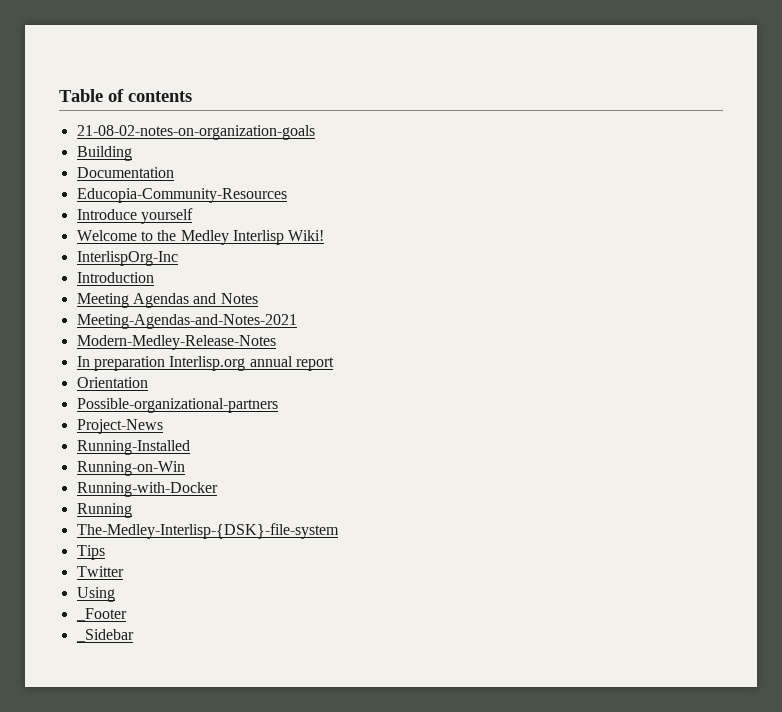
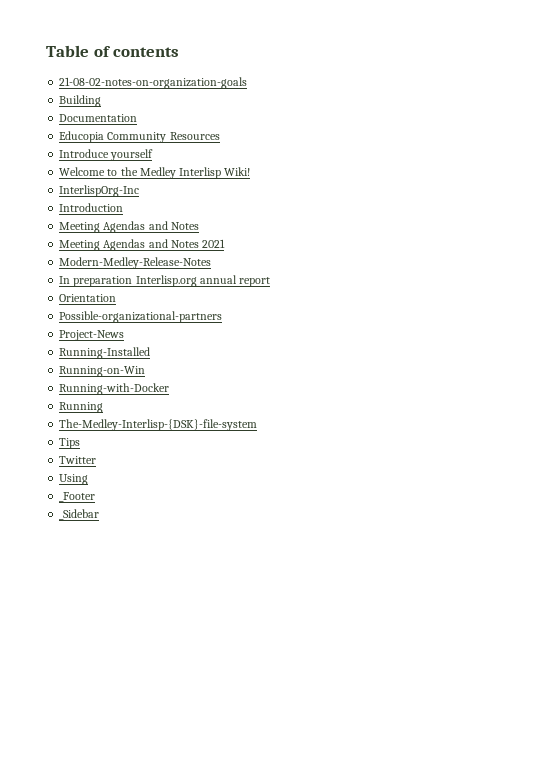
- Educopia-Community-Resources
+ Educopia Community Resources
- Meeting-Agendas-and-Notes-2021
+ Meeting Agendas and Notes 2021

